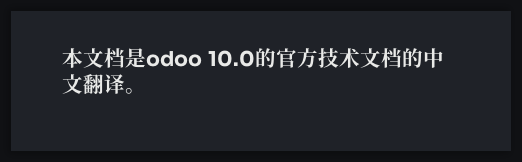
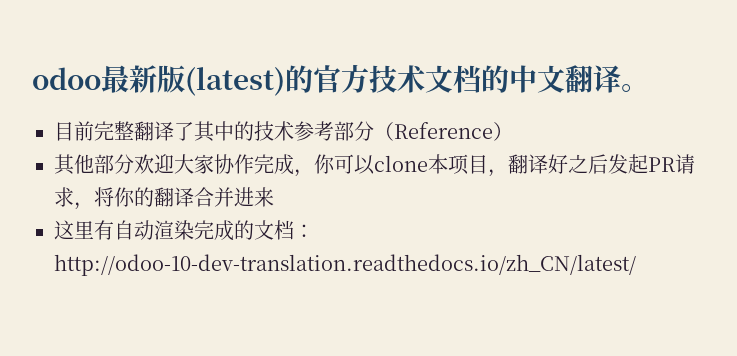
- 本文档是odoo 10.0的官方技术文档的中文翻译。
+ odoo最新版(latest)的官方技术文档的中文翻译。
+ 目前完整翻译了其中的技术参考部分（Reference）
+ 其他部分欢迎大家协作完成，你可以clone本项目，翻译好之后发起PR请求，将你的翻译合并进来
+ 这里有自动渲染完成的文档：http://odoo-10-dev-translation.readthedocs.io/zh_CN/latest/

